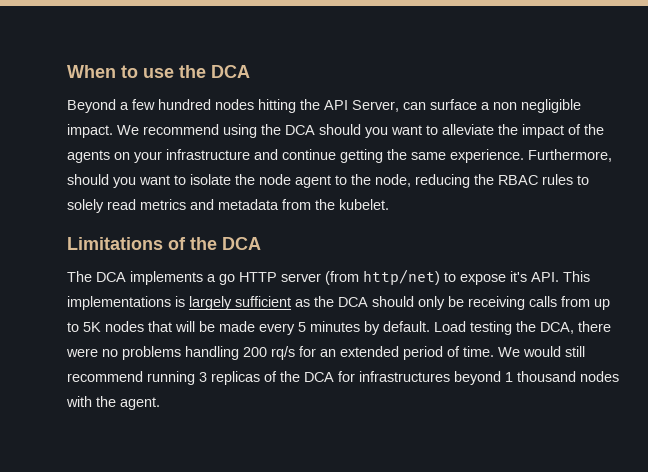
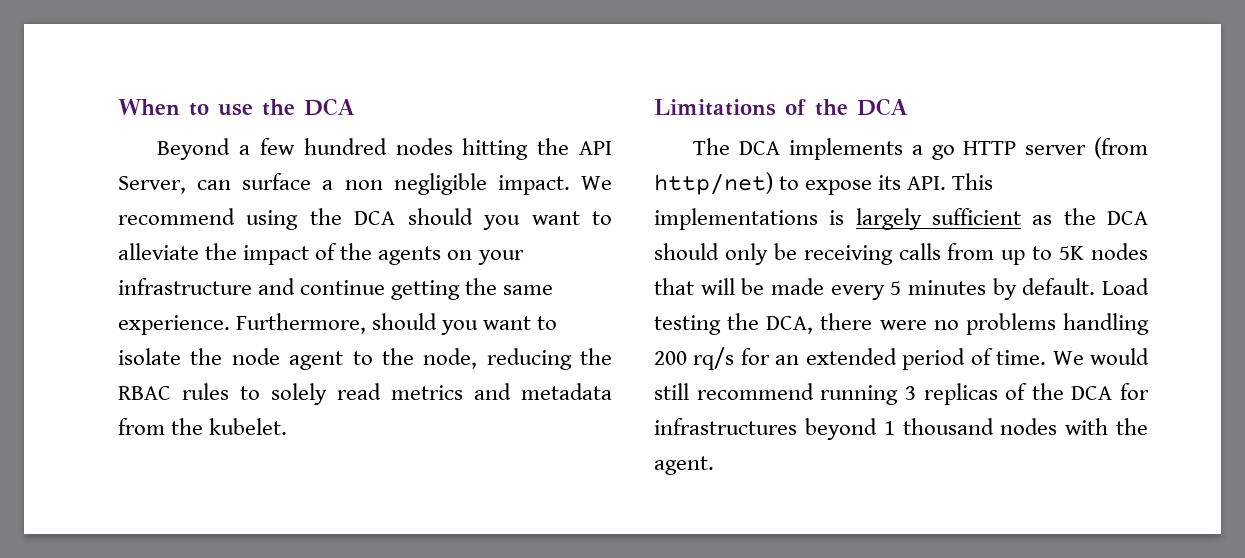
- The DCA implements a go HTTP server (from http/net) to expose it's API. This implementations is largely sufficient as the DCA should only be receiving calls from up to 5K nodes that will be made every 5 minutes by default.
+ The DCA implements a go HTTP server (from http/net) to expose its API. This implementations is largely sufficient as the DCA should only be receiving calls from up to 5K nodes that will be made every 5 minutes by default.

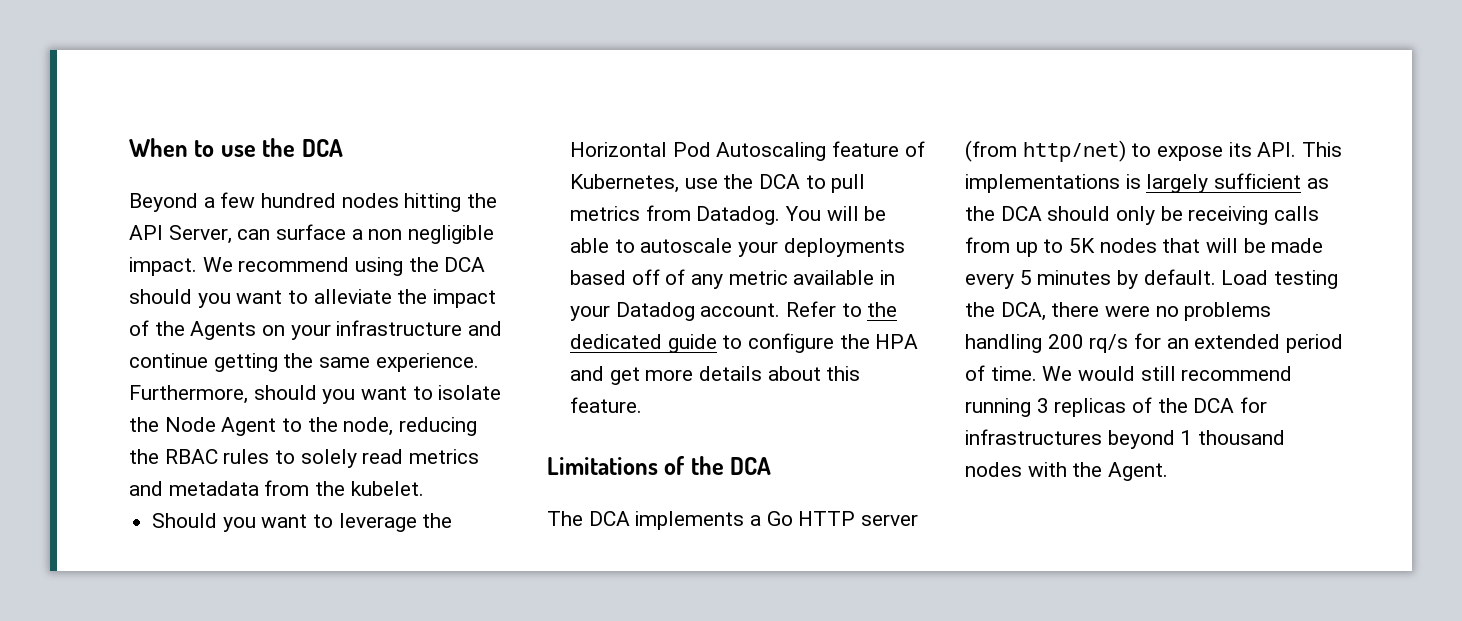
- We recommend using the DCA should you want to alleviate the impact of the agents on your infrastructure and continue getting the same experience.
+ We recommend using the DCA should you want to alleviate the impact of the Agents on your infrastructure and continue getting the same experience.
- Furthermore, should you want to isolate the node agent to the node, reducing the RBAC rules to solely read metrics and metadata from the kubelet.
+ Furthermore, should you want to isolate the Node Agent to the node, reducing the RBAC rules to solely read metrics and metadata from the kubelet.
+ Should you want to leverage the Horizontal Pod Autoscaling feature of Kubernetes, use the DCA to pull metrics from Datadog. You will be able to autoscale your deployments based off of any metric available in your Datadog account. Refer to the dedicated guide to configure the HPA and get more details about this feature.
- The DCA implements a go HTTP server (from http/net) to expose its API. This implementations is largely sufficient as the DCA should only be receiving calls from up to 5K nodes that will be made every 5 minutes by default.
+ The DCA implements a Go HTTP server (from http/net) to expose its API. This implementations is largely sufficient as the DCA should only be receiving calls from up to 5K nodes that will be made every 5 minutes by default.
- We would still recommend running 3 replicas of the DCA for infrastructures beyond 1 thousand nodes with the agent.
+ We would still recommend running 3 replicas of the DCA for infrastructures beyond 1 thousand nodes with the Agent.

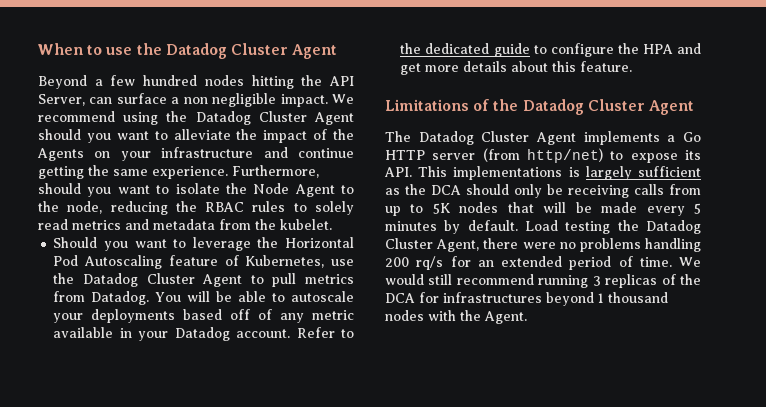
- When to use the DCA
+ When to use the Datadog Cluster Agent
- We recommend using the DCA should you want to alleviate the impact of the Agents on your infrastructure and continue getting the same experience.
+ We recommend using the Datadog Cluster Agent should you want to alleviate the impact of the Agents on your infrastructure and continue getting the same experience.
- Should you want to leverage the Horizontal Pod Autoscaling feature of Kubernetes, use the DCA to pull metrics from Datadog.
+ Should you want to leverage the Horizontal Pod Autoscaling feature of Kubernetes, use the Datadog Cluster Agent to pull metrics from Datadog.
- Limitations of the DCA
- The DCA implements a Go HTTP server (from http/net) to expose its API. This implementations is largely sufficient as the DCA should only be receiving calls from up to 5K nodes that will be made every 5 minutes by default.
+ Limitations of the Datadog Cluster Agent
+ The Datadog Cluster Agent implements a Go HTTP server (from http/net) to expose its API. This implementations is largely sufficient as the DCA should only be receiving calls from up to 5K nodes that will be made every 5 minutes by default.
- Load testing the DCA, there were no problems handling 200 rq/s for an extended period of time.
+ Load testing the Datadog Cluster Agent, there were no problems handling 200 rq/s for an extended period of time.

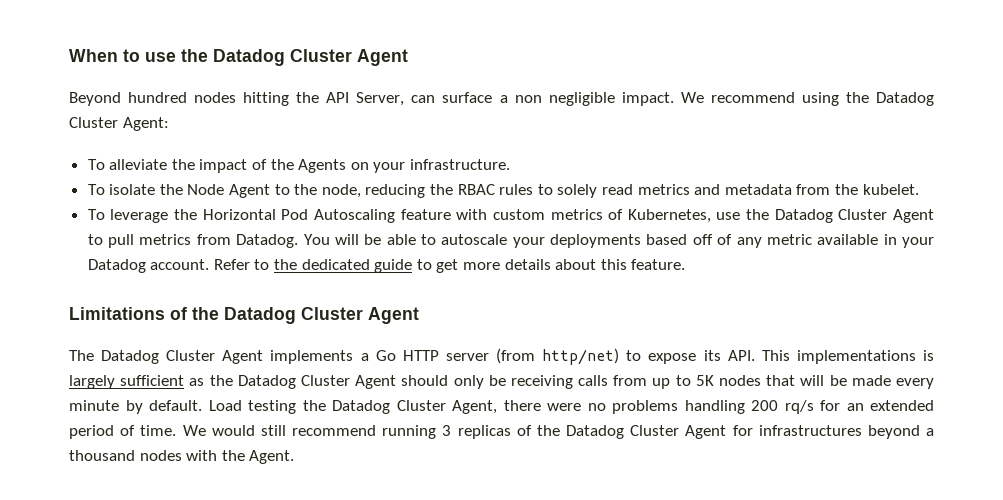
- Beyond a few hundred nodes hitting the API Server, can surface a non negligible impact.
+ Beyond hundred nodes hitting the API Server, can surface a non negligible impact.
- We recommend using the Datadog Cluster Agent should you want to alleviate the impact of the Agents on your infrastructure and continue getting the same experience. Furthermore, should you want to isolate the Node Agent to the node, reducing the RBAC rules to solely read metrics and metadata from the kubelet.
+ We recommend using the Datadog Cluster Agent:
+ To alleviate the impact of the Agents on your infrastructure.
+ To isolate the Node Agent to the node, reducing the RBAC rules to solely read metrics and metadata from the kubelet.
- Should you want to leverage the Horizontal Pod Autoscaling feature of Kubernetes, use the Datadog Cluster Agent to pull metrics from Datadog.
+ To leverage the Horizontal Pod Autoscaling feature with custom metrics of Kubernetes, use the Datadog Cluster Agent to pull metrics from Datadog.
- Refer to the dedicated guide to configure the HPA and get more details about this feature.
+ Refer to the dedicated guide to get more details about this feature.
- The Datadog Cluster Agent implements a Go HTTP server (from http/net) to expose its API. This implementations is largely sufficient as the DCA should only be receiving calls from up to 5K nodes that will be made every 5 minutes by default.
+ The Datadog Cluster Agent implements a Go HTTP server (from http/net) to expose its API. This implementations is largely sufficient as the Datadog Cluster Agent should only be receiving calls from up to 5K nodes that will be made every minute by default.
- We would still recommend running 3 replicas of the DCA for infrastructures beyond 1 thousand nodes with the Agent.
+ We would still recommend running 3 replicas of the Datadog Cluster Agent for infrastructures beyond a thousand nodes with the Agent.

